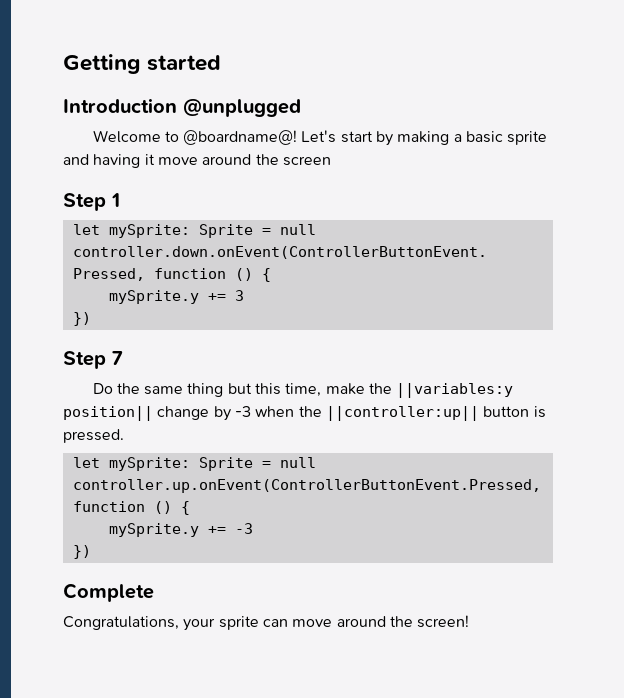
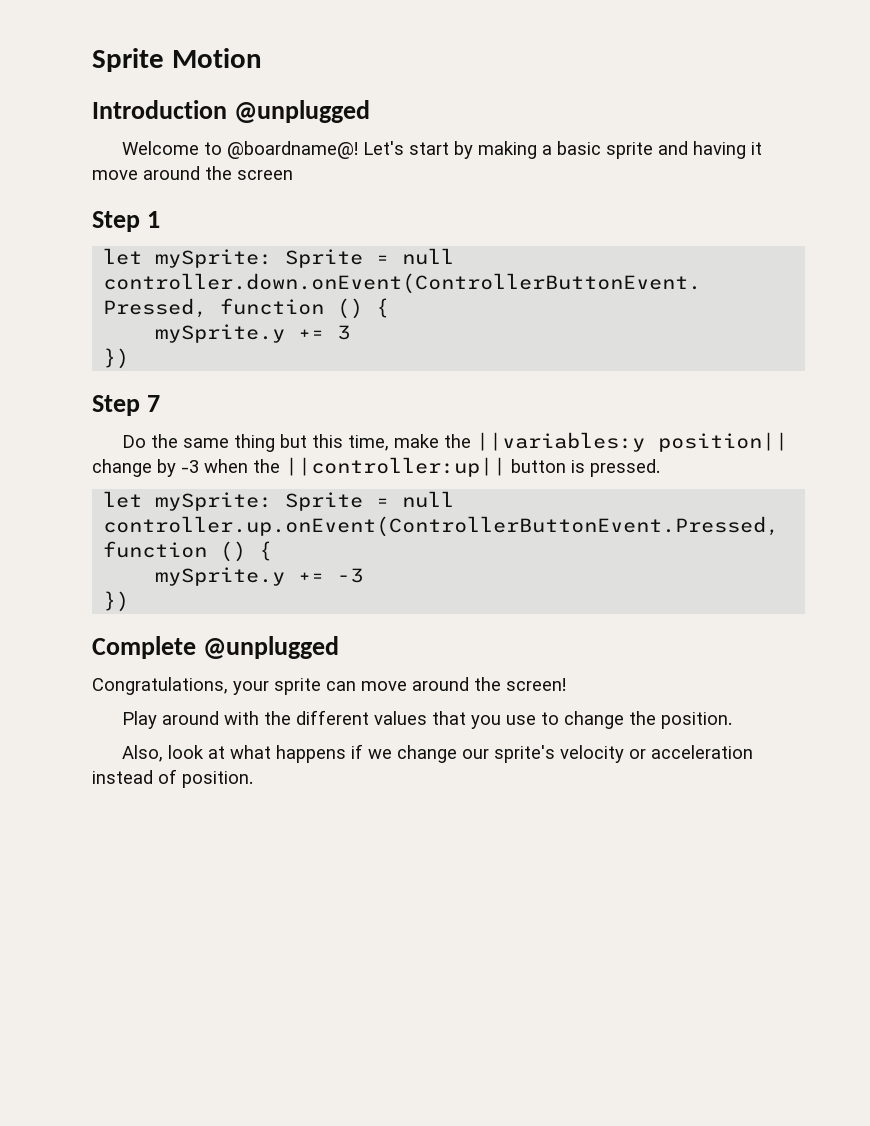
- Getting started
+ Sprite Motion
- Complete
+ Complete @unplugged
+ Play around with the different values that you use to change the position.
+ Also, look at what happens if we change our sprite's velocity or acceleration instead of position.

